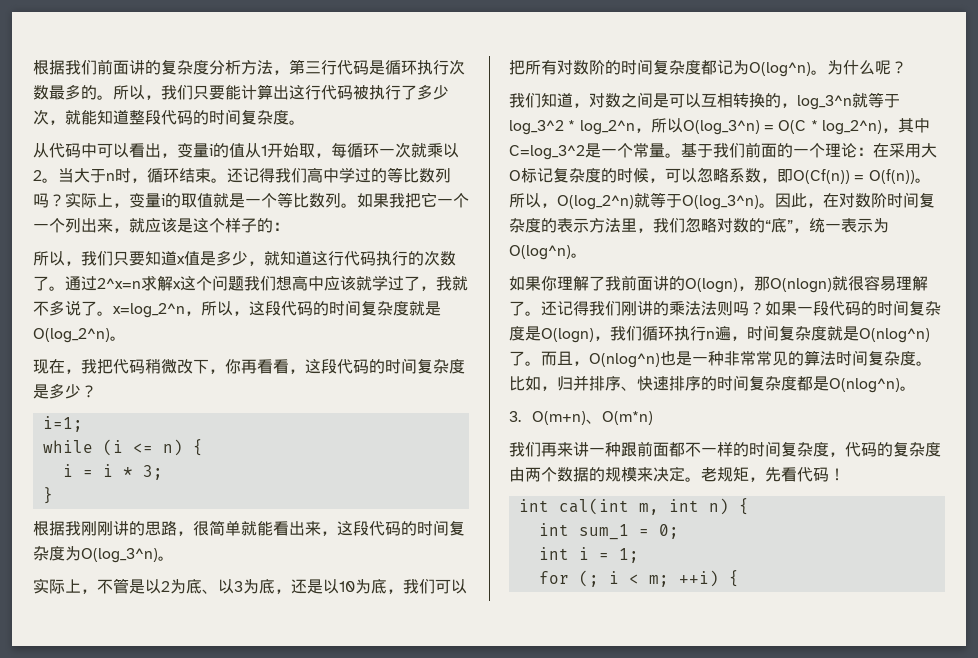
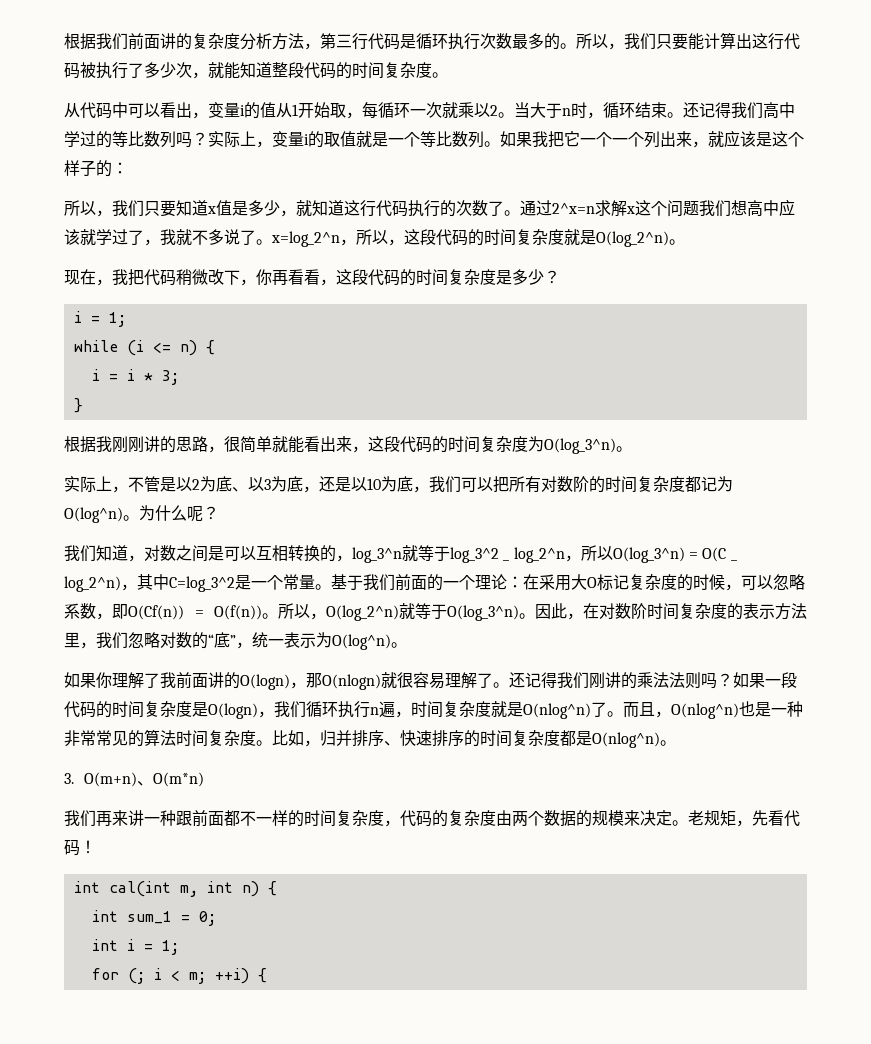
  现在，我把代码稍微改下，你再看看，这段代码的时间复杂度是多少？
- i=1;
+ i = 1;
- 我们知道，对数之间是可以互相转换的，log_3^n就等于log_3^2 * log_2^n，所以O(log_3^n) = O(C * log_2^n)，其中C=log_3^2是一个常量。
+ 我们知道，对数之间是可以互相转换的，log_3^n就等于log_3^2 _ log_2^n，所以O(log_3^n) = O(C _ log_2^n)，其中C=log_3^2是一个常量。

